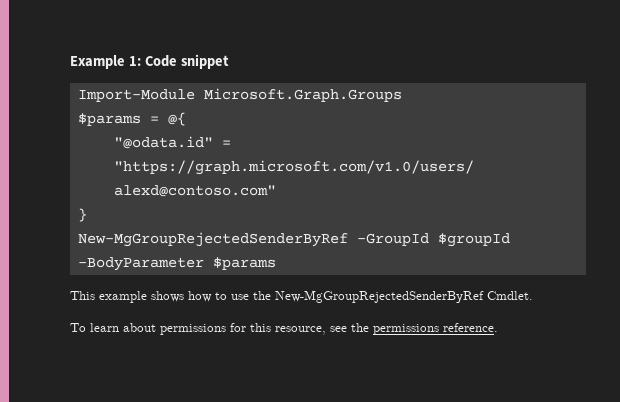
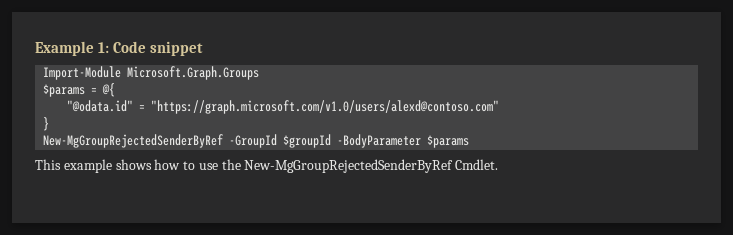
- To learn about permissions for this resource, see the permissions reference.

